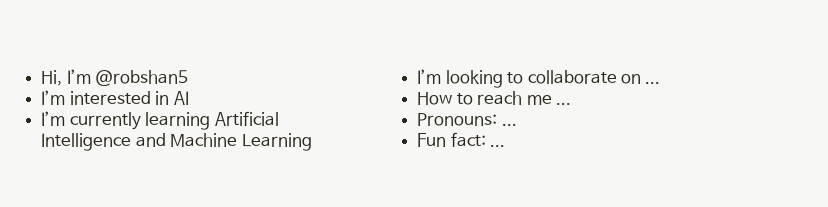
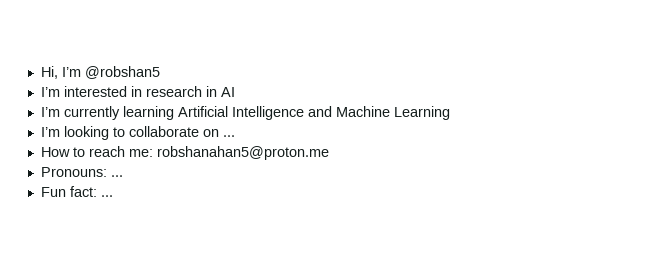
- I’m interested in AI
+ I’m interested in research in AI
- How to reach me ...
+ How to reach me: robshanahan5@proton.me

